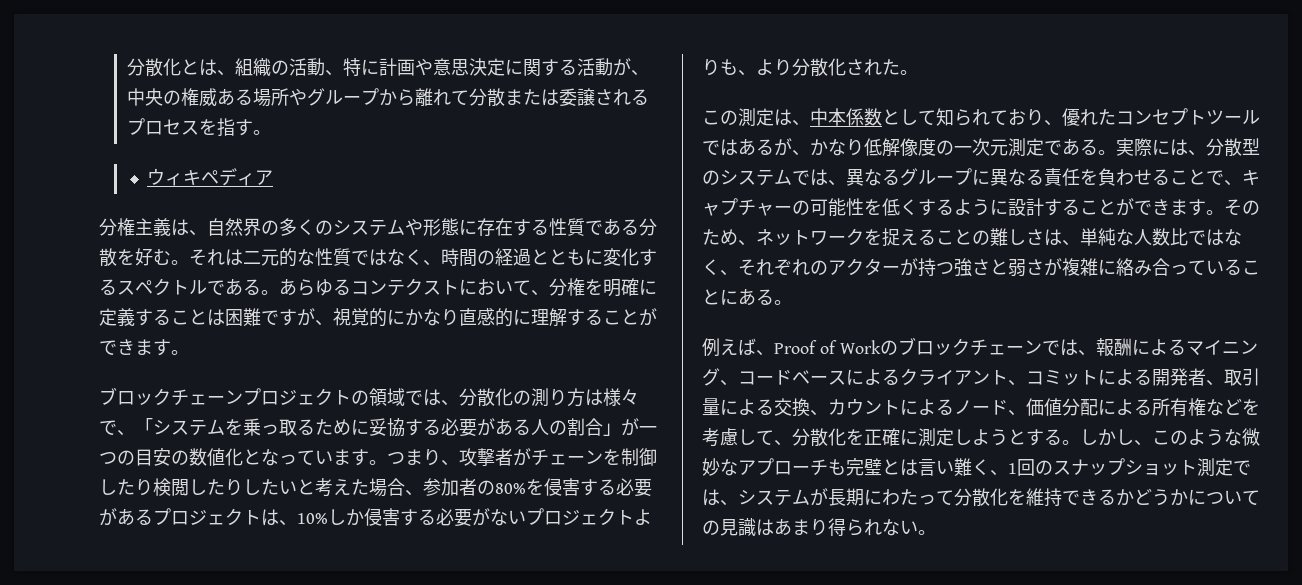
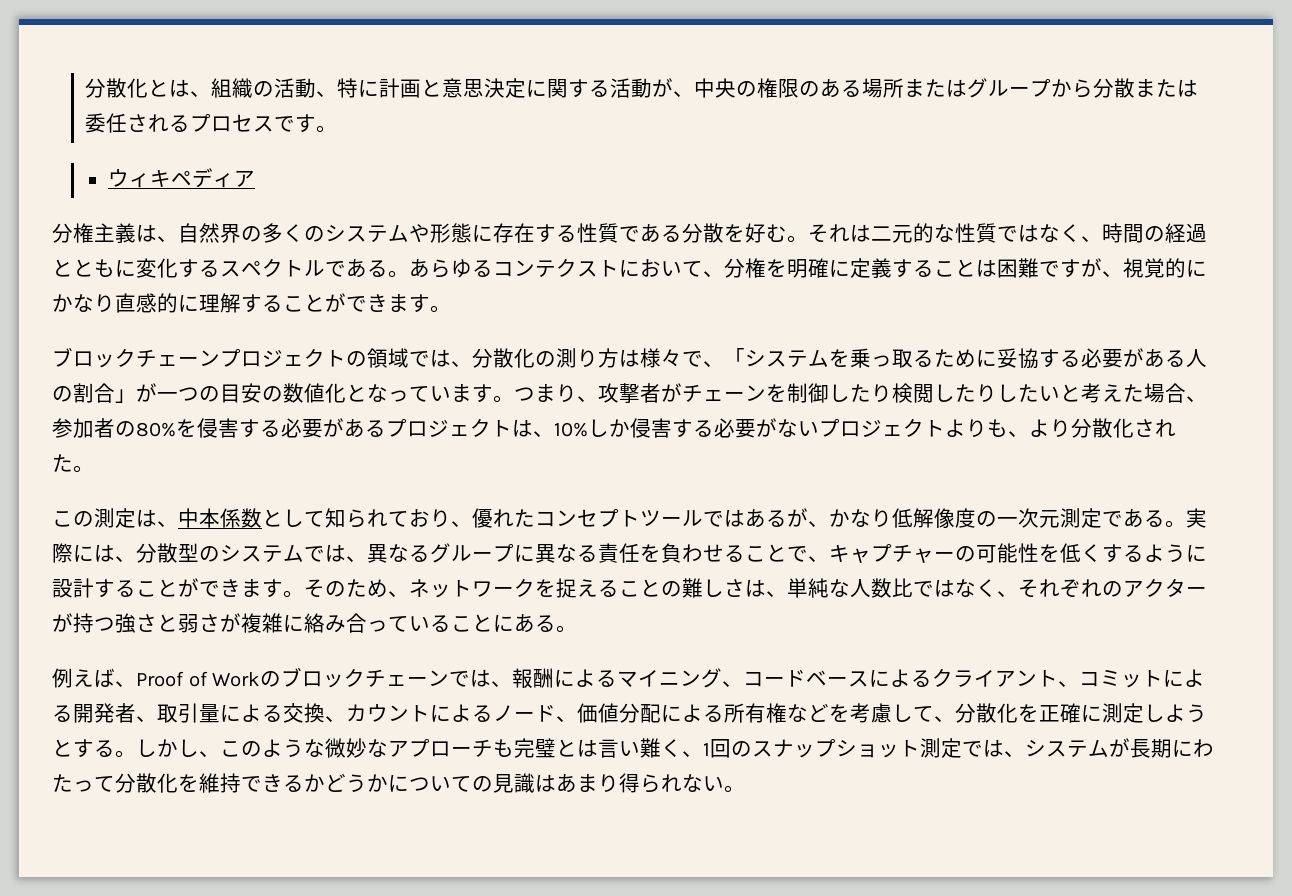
- 分散化とは、組織の活動、特に計画や意思決定に関する活動が、中央の権威ある場所やグループから離れて分散または委譲されるプロセスを指す。
+ 分散化とは、組織の活動、特に計画と意思決定に関する活動が、中央の権限のある場所またはグループから分散または委任されるプロセスです。

